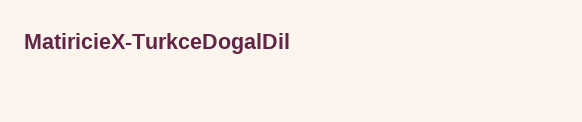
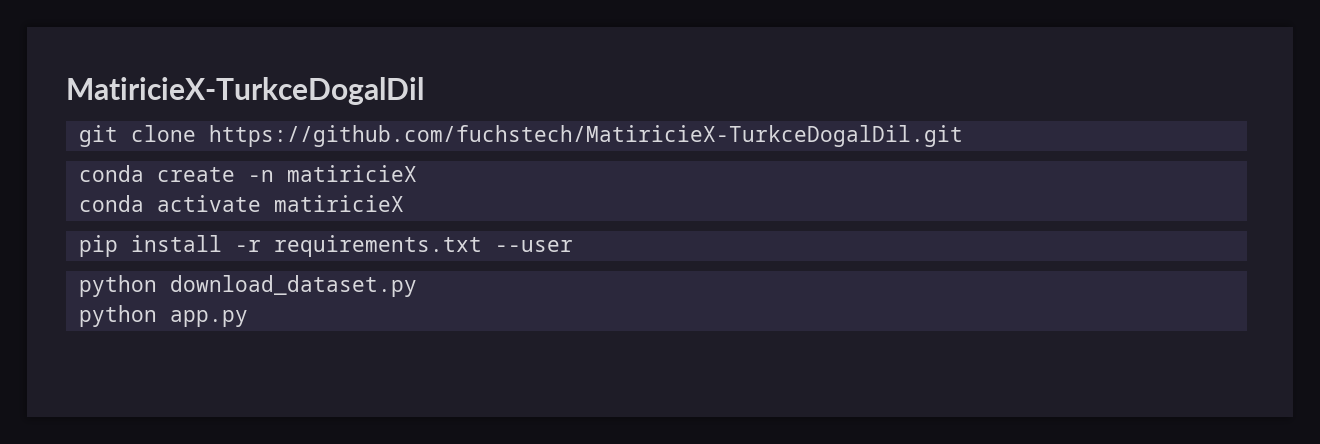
+ git clone https://github.com/fuchstech/MatiricieX-TurkceDogalDil.git
+ conda create -n matiricieX
+ conda activate matiricieX
+ pip install -r requirements.txt --user
+ python download_dataset.py
+ python app.py

